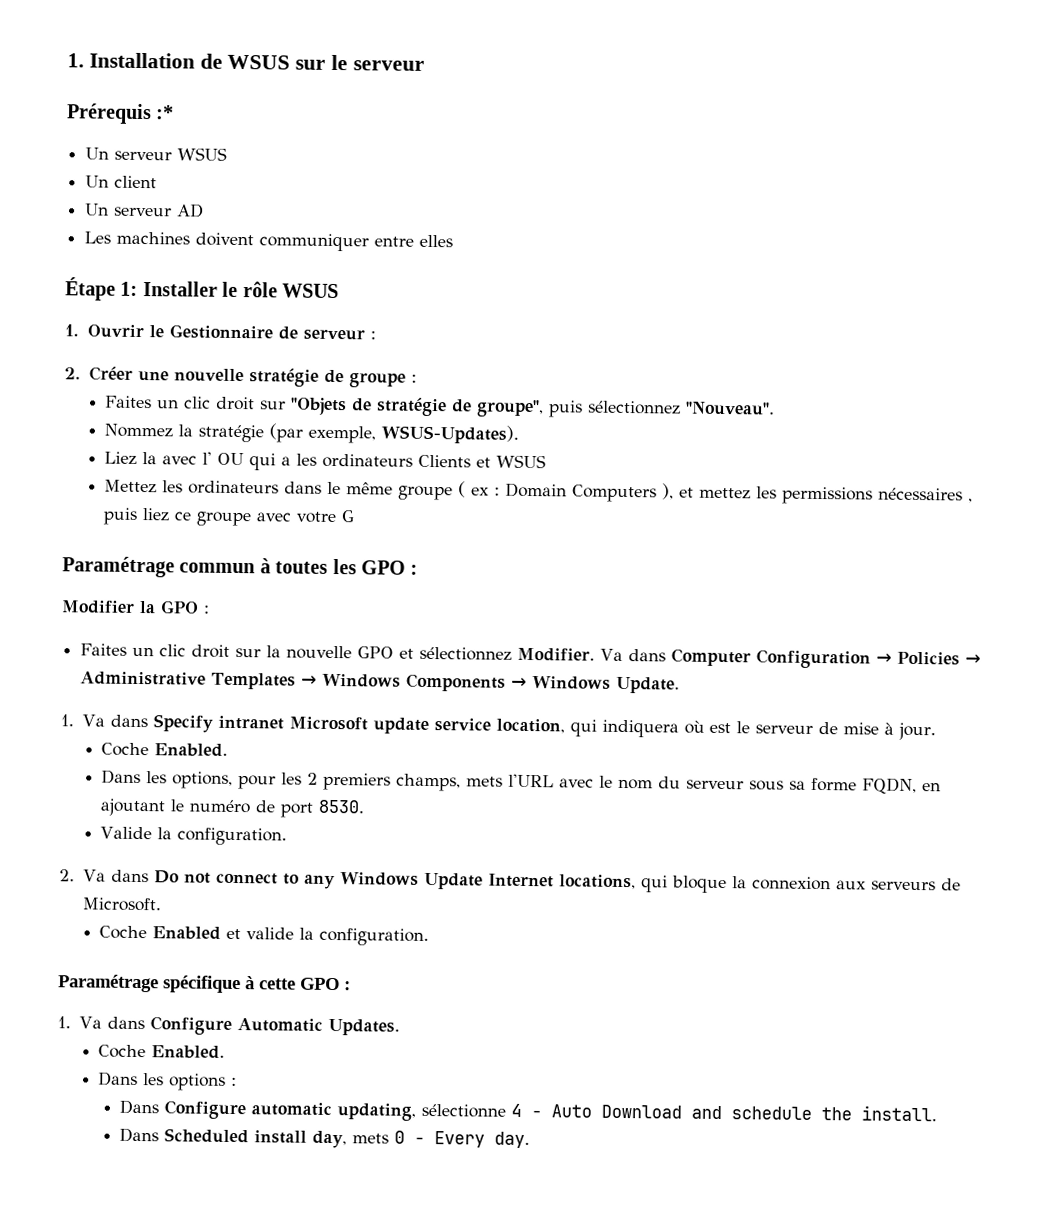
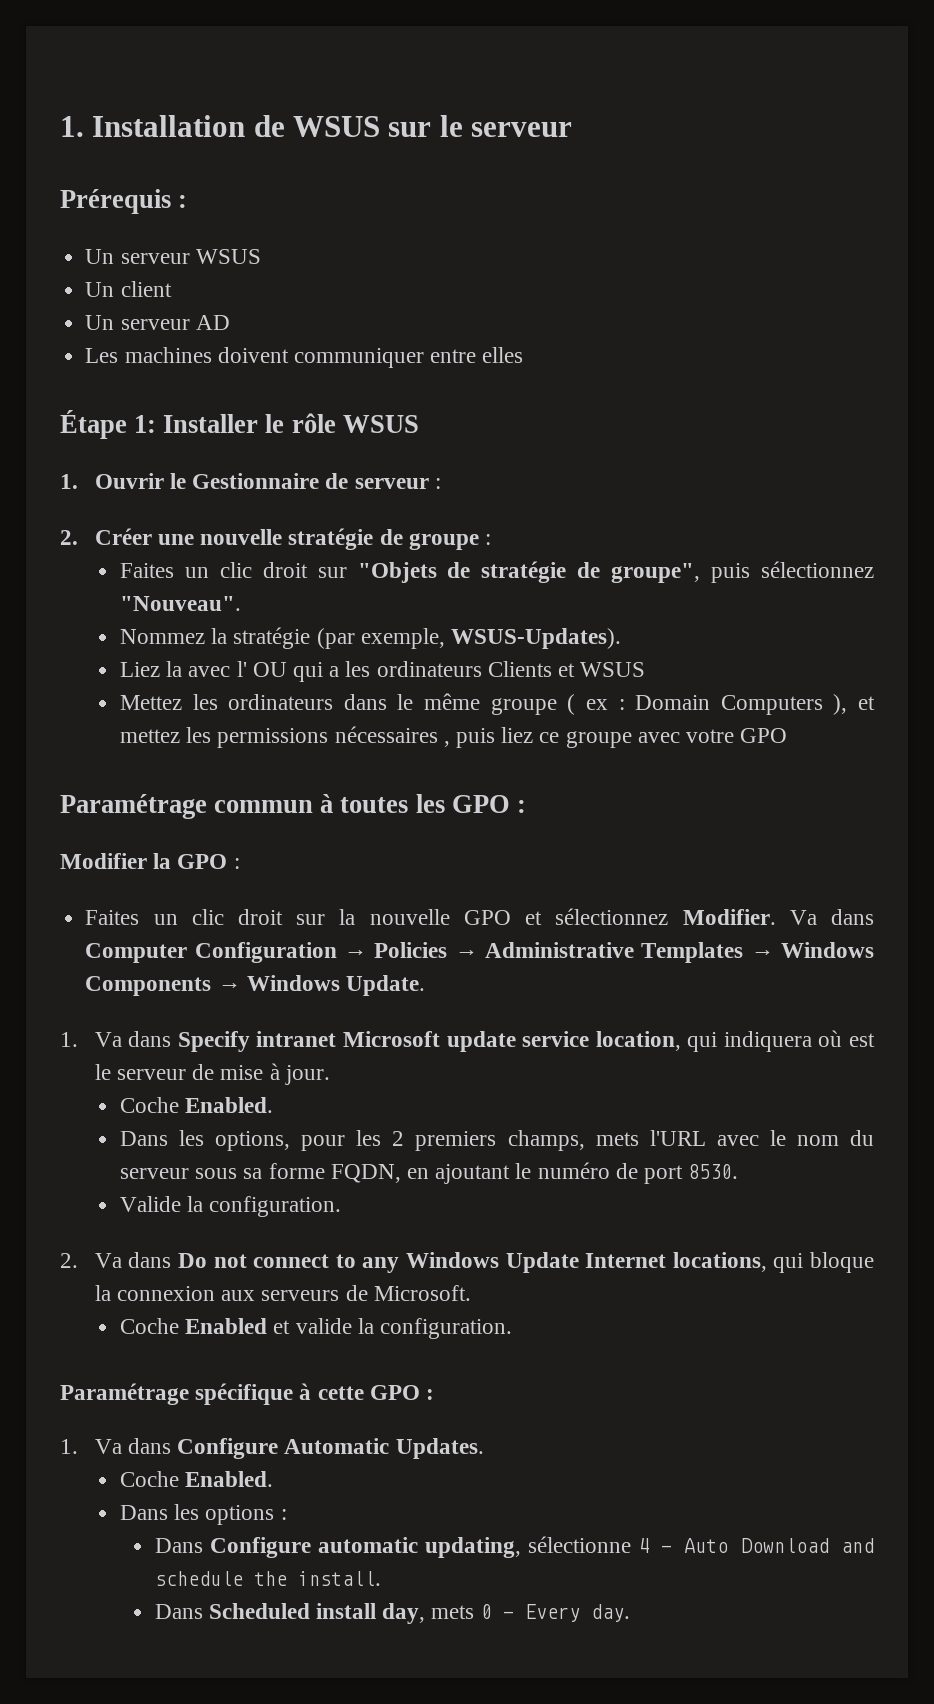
- Prérequis :*
+ Prérequis :
- Mettez les ordinateurs dans le même groupe ( ex : Domain Computers ), et mettez les permissions nécessaires , puis liez ce groupe avec votre G
+ Mettez les ordinateurs dans le même groupe ( ex : Domain Computers ), et mettez les permissions nécessaires , puis liez ce groupe avec votre GPO

